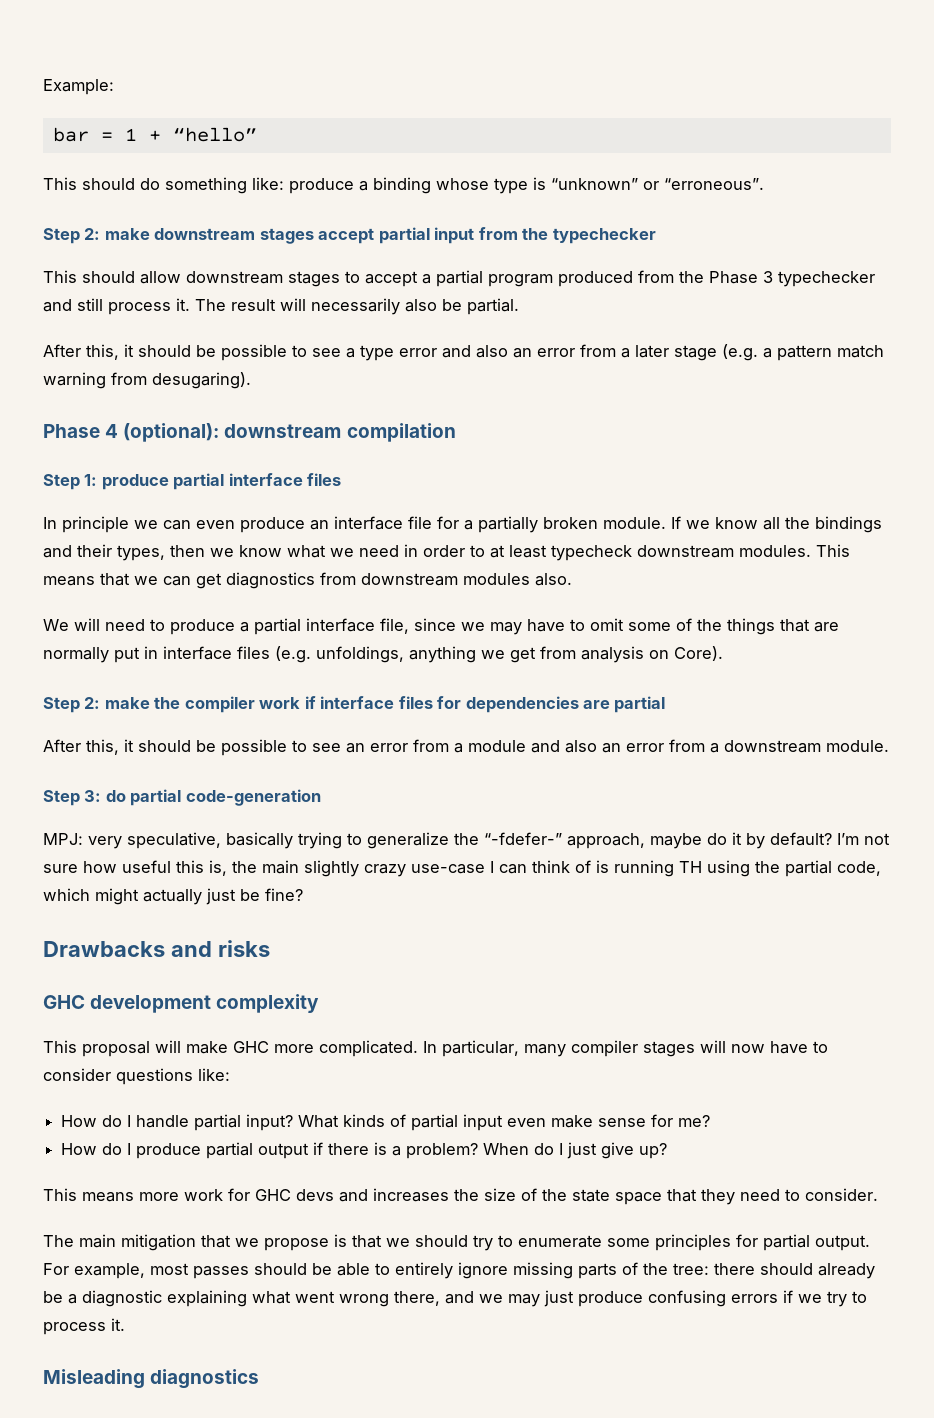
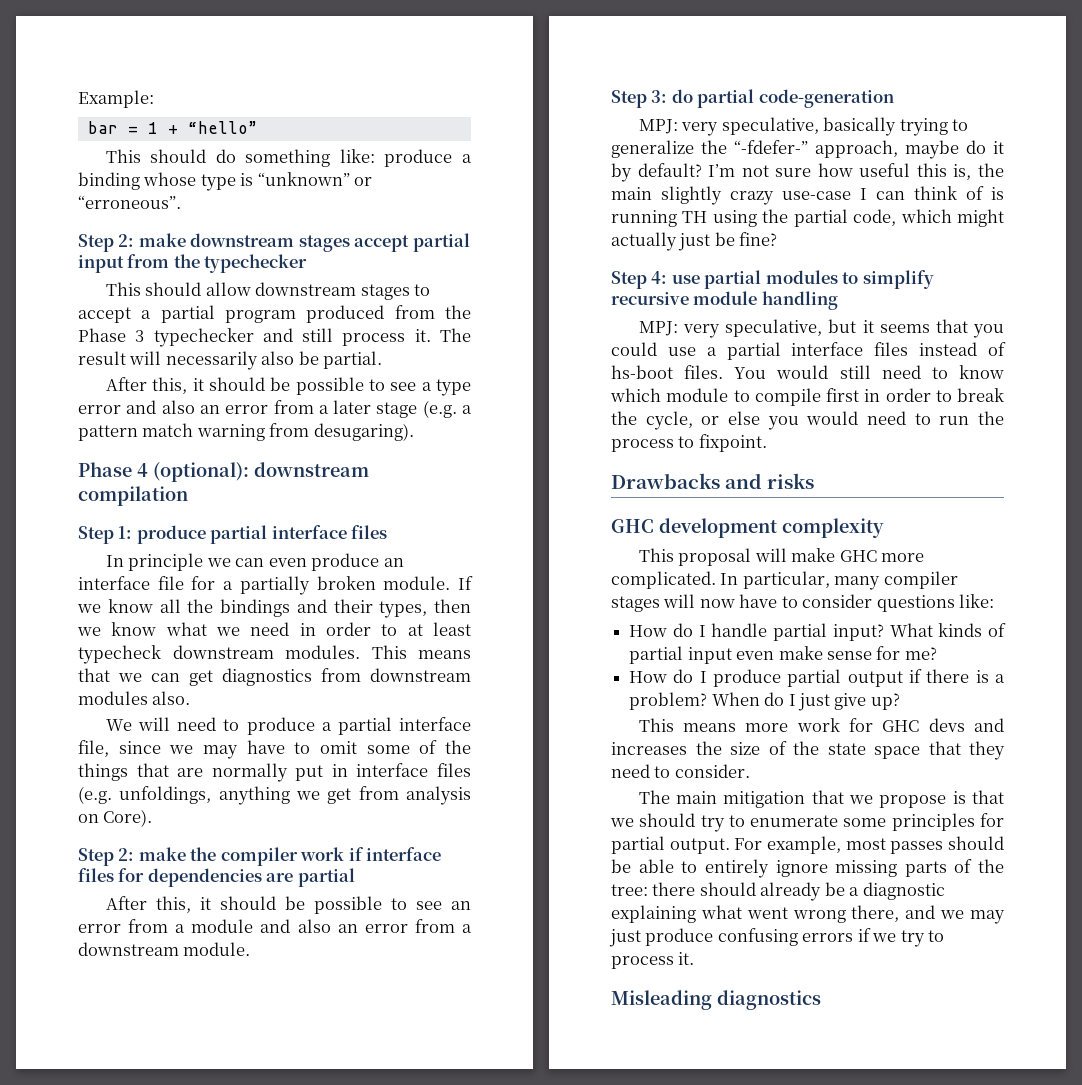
+ Step 4: use partial modules to simplify recursive module handling
+ MPJ: very speculative, but it seems that you could use a partial interface files instead of hs-boot files. You would still need to know which module to compile first in order to break the cycle, or else you would need to run the process to fixpoint.

